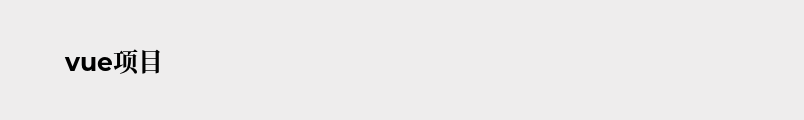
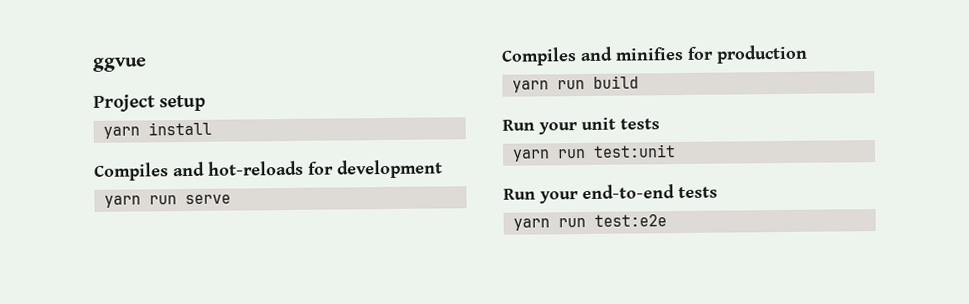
- vue项目
+ ggvue
+ Project setup
+ yarn install
+ Compiles and hot-reloads for development
+ yarn run serve
+ Compiles and minifies for production
+ yarn run build
+ Run your unit tests
+ yarn run test:unit
+ Run your end-to-end tests
+ yarn run test:e2e

